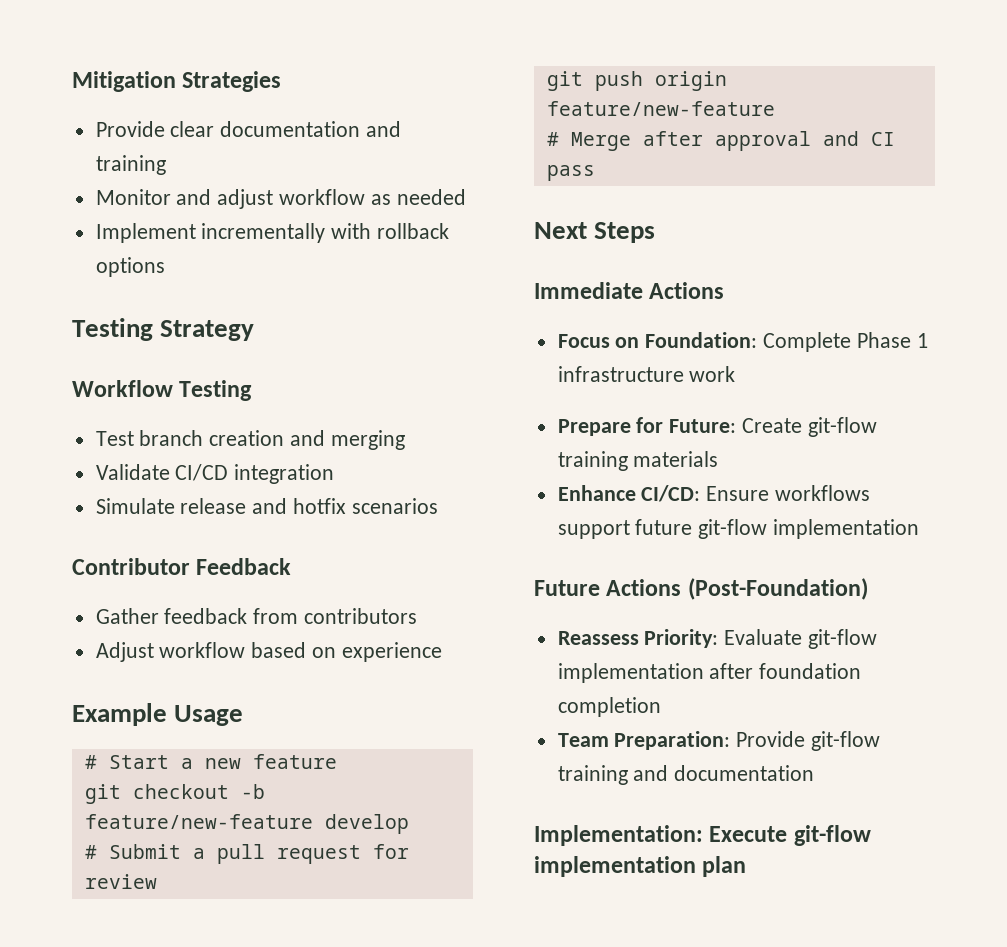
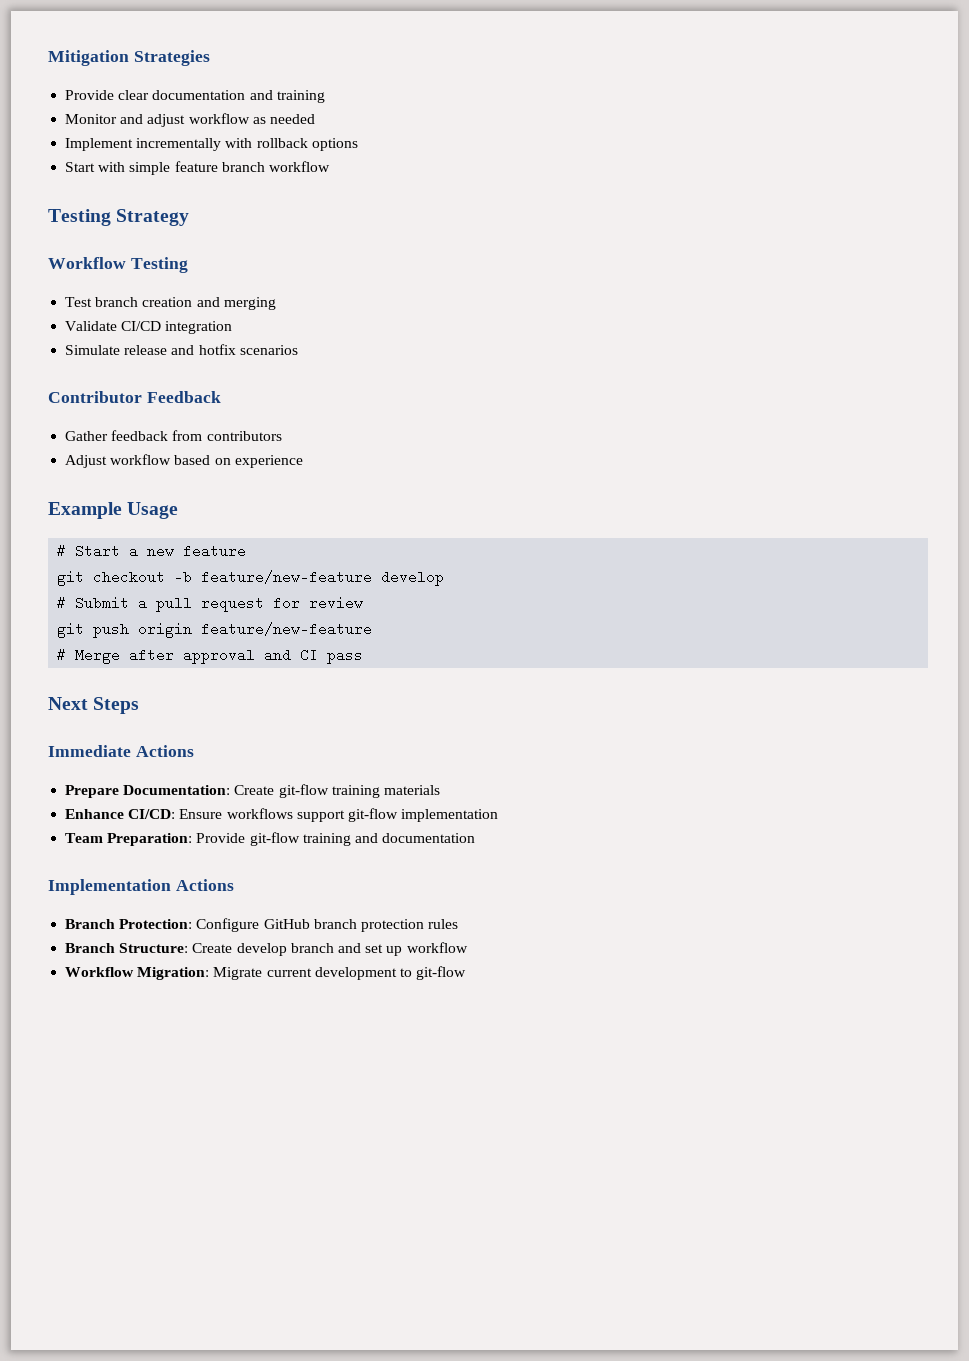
+ Start with simple feature branch workflow
- Focus on Foundation: Complete Phase 1 infrastructure work
- Prepare for Future: Create git-flow training materials
+ Prepare Documentation: Create git-flow training materials
- Enhance CI/CD: Ensure workflows support future git-flow implementation
- Future Actions (Post-Foundation)
- Reassess Priority: Evaluate git-flow implementation after foundation completion
+ Enhance CI/CD: Ensure workflows support git-flow implementation
- Implementation: Execute git-flow implementation plan
+ Implementation Actions
+ Branch Protection: Configure GitHub branch protection rules
+ Branch Structure: Create develop branch and set up workflow
+ Workflow Migration: Migrate current development to git-flow

